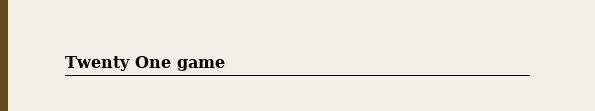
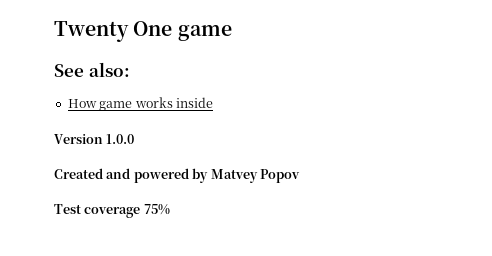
+ See also:
+ How game works inside
+ Version 1.0.0
+ Created and powered by Matvey Popov
+ Test coverage 75%

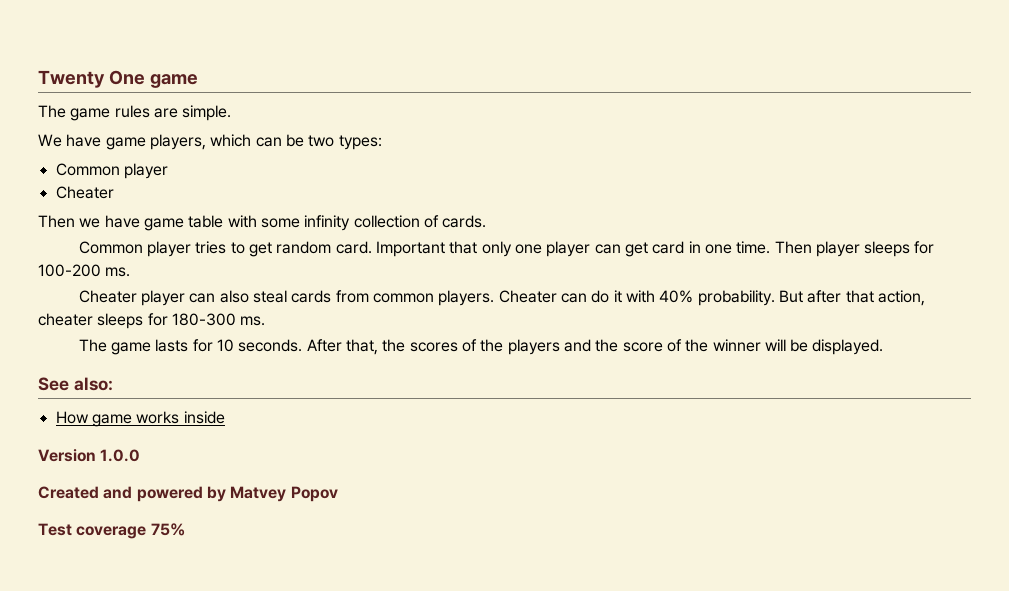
+ The game rules are simple.
+ We have game players, which can be two types:
+ Common player
+ Cheater
+ Then we have game table with some infinity collection of cards.
+ Common player tries to get random card. Important that only one player can get card in one time. Then player sleeps for 100-200 ms.
+ Cheater player can also steal cards from common players. Cheater can do it with 40% probability. But after that action, cheater sleeps for 180-300 ms.
+ The game lasts for 10 seconds. After that, the scores of the players and the score of the winner will be displayed.

